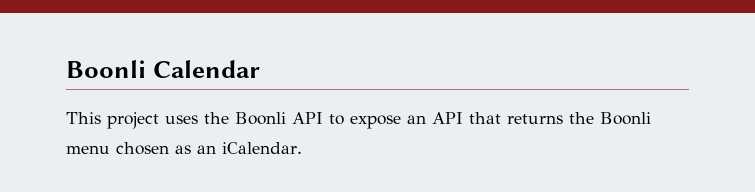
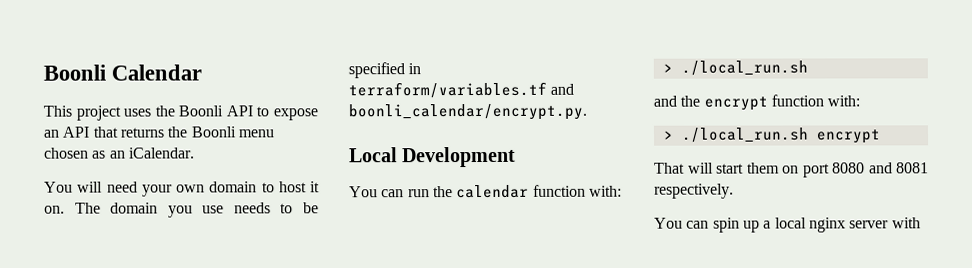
+ You will need your own domain to host it on. The domain you use needs to be specified in terraform/variables.tf and boonli_calendar/encrypt.py.
+ Local Development
+ You can run the calendar function with:
+ > ./local_run.sh
+ and the encrypt function with:
+ > ./local_run.sh encrypt
+ That will start them on port 8080 and 8081 respectively.
+ You can spin up a local nginx server with

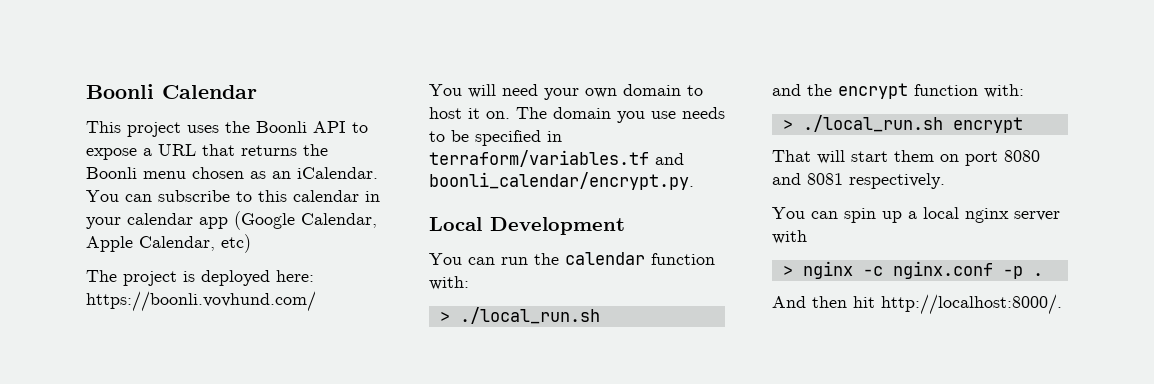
- This project uses the Boonli API to expose an API that returns the Boonli menu chosen as an iCalendar.
+ This project uses the Boonli API to expose a URL that returns the Boonli menu chosen as an iCalendar. You can subscribe to this calendar in your calendar app (Google Calendar, Apple Calendar, etc)
+ The project is deployed here: https://boonli.vovhund.com/
+ > nginx -c nginx.conf -p .
+ And then hit http://localhost:8000/.

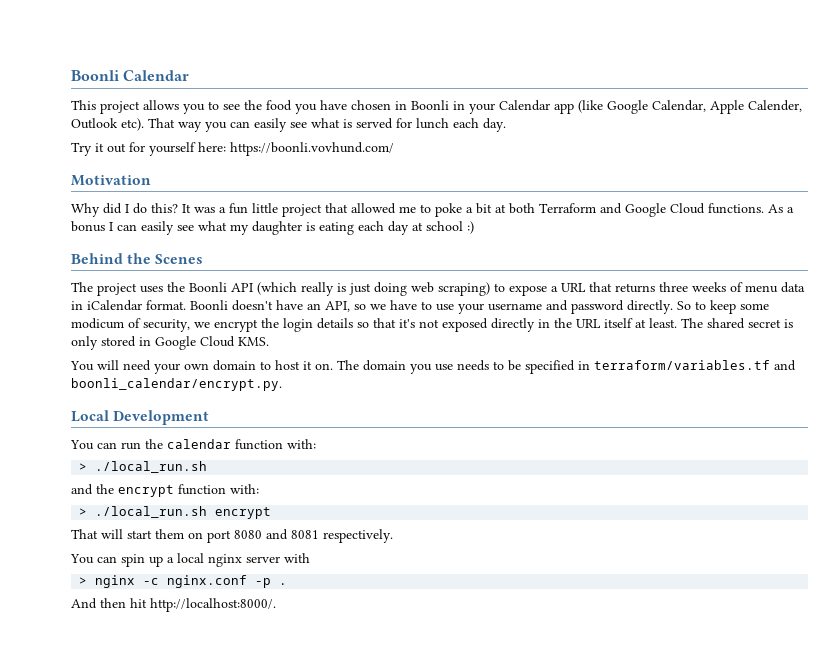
- This project uses the Boonli API to expose a URL that returns the Boonli menu chosen as an iCalendar. You can subscribe to this calendar in your calendar app (Google Calendar, Apple Calendar, etc)
- The project is deployed here: https://boonli.vovhund.com/
+ This project allows you to see the food you have chosen in Boonli in your Calendar app (like Google Calendar, Apple Calender, Outlook etc). That way you can easily see what is served for lunch each day.
+ Try it out for yourself here: https://boonli.vovhund.com/
+ Motivation
+ Why did I do this? It was a fun little project that allowed me to poke a bit at both Terraform and Google Cloud functions. As a bonus I can easily see what my daughter is eating each day at school :)
+ Behind the Scenes
+ The project uses the Boonli API (which really is just doing web scraping) to expose a URL that returns three weeks of menu data in iCalendar format. Boonli doesn't have an API, so we have to use your username and password directly. So to keep some modicum of security, we encrypt the login details so that it's not exposed directly in the URL itself at least. The shared secret is only stored in Google Cloud KMS.

